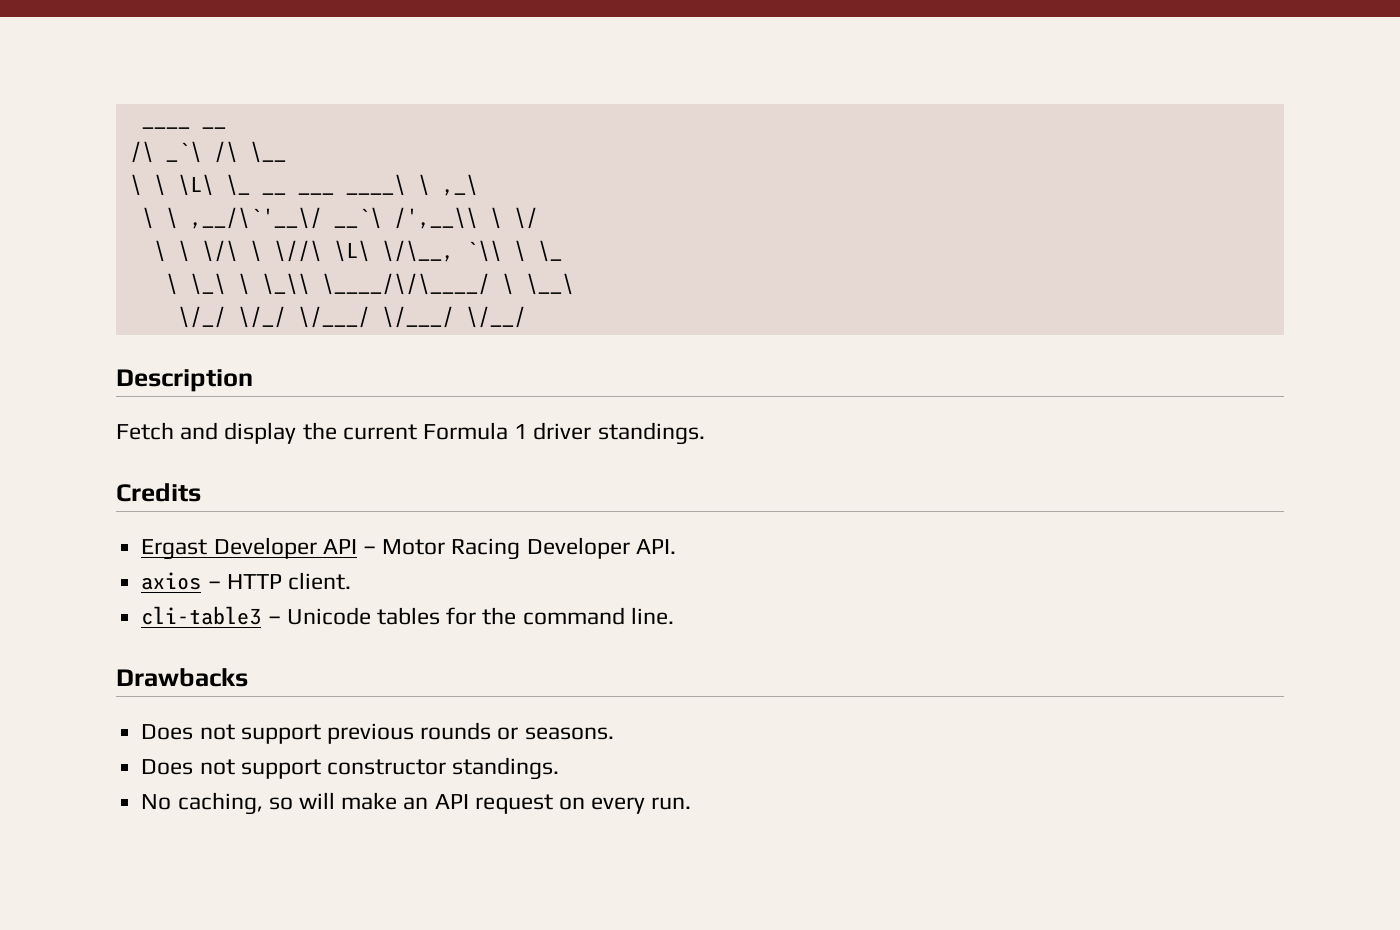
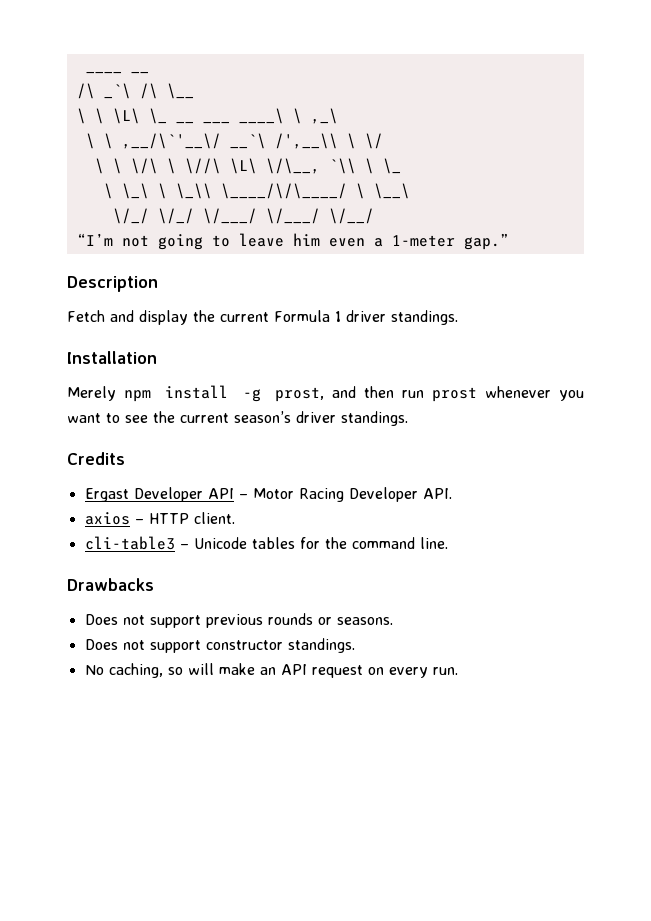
+ “I’m not going to leave him even a 1-meter gap.”
+ Installation
+ Merely npm install -g prost, and then run prost whenever you want to see the current season’s driver standings.

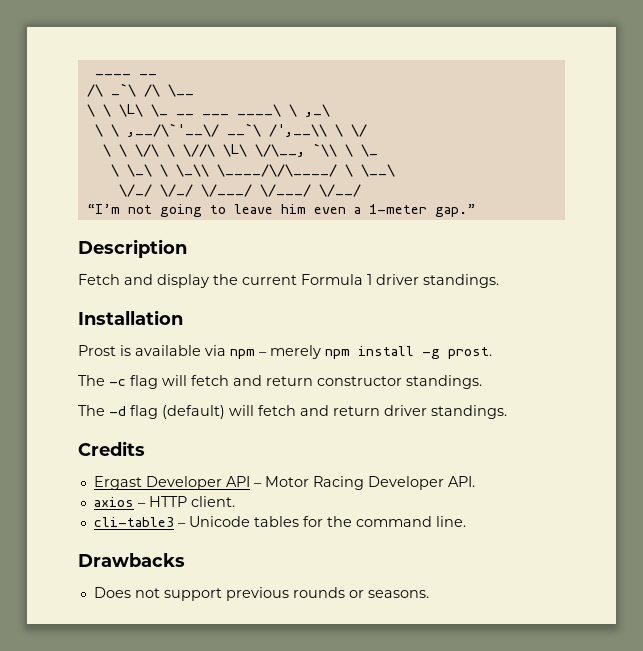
- Merely npm install -g prost, and then run prost whenever you want to see the current season’s driver standings.
+ Prost is available via npm – merely npm install -g prost.
+ The -c flag will fetch and return constructor standings.
+ The -d flag (default) will fetch and return driver standings.
- Does not support constructor standings.
- No caching, so will make an API request on every run.

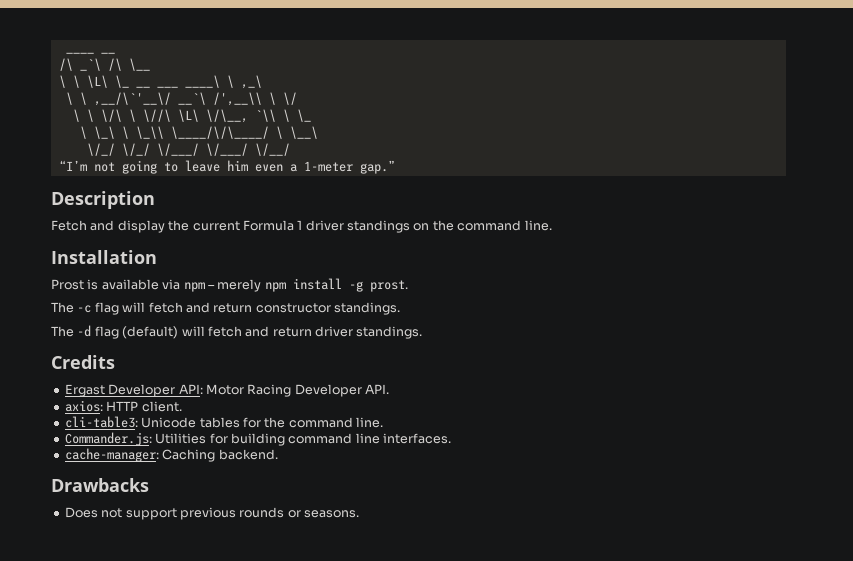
- Fetch and display the current Formula 1 driver standings.
+ Fetch and display the current Formula 1 driver standings on the command line.
- Ergast Developer API – Motor Racing Developer API.
+ Ergast Developer API: Motor Racing Developer API.
- axios – HTTP client.
+ axios: HTTP client.
- cli-table3 – Unicode tables for the command line.
+ cli-table3: Unicode tables for the command line.
+ Commander.js: Utilities for building command line interfaces.
+ cache-manager: Caching backend.

